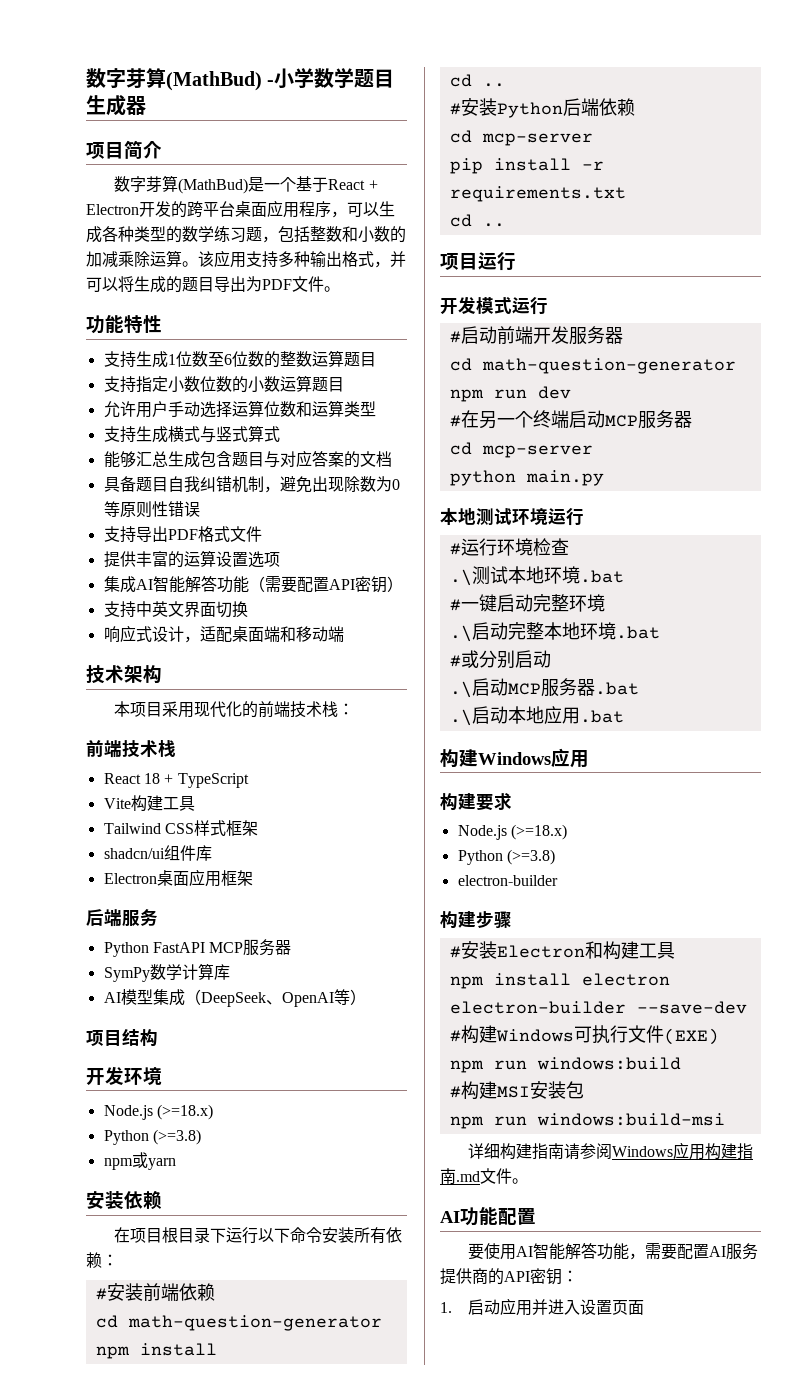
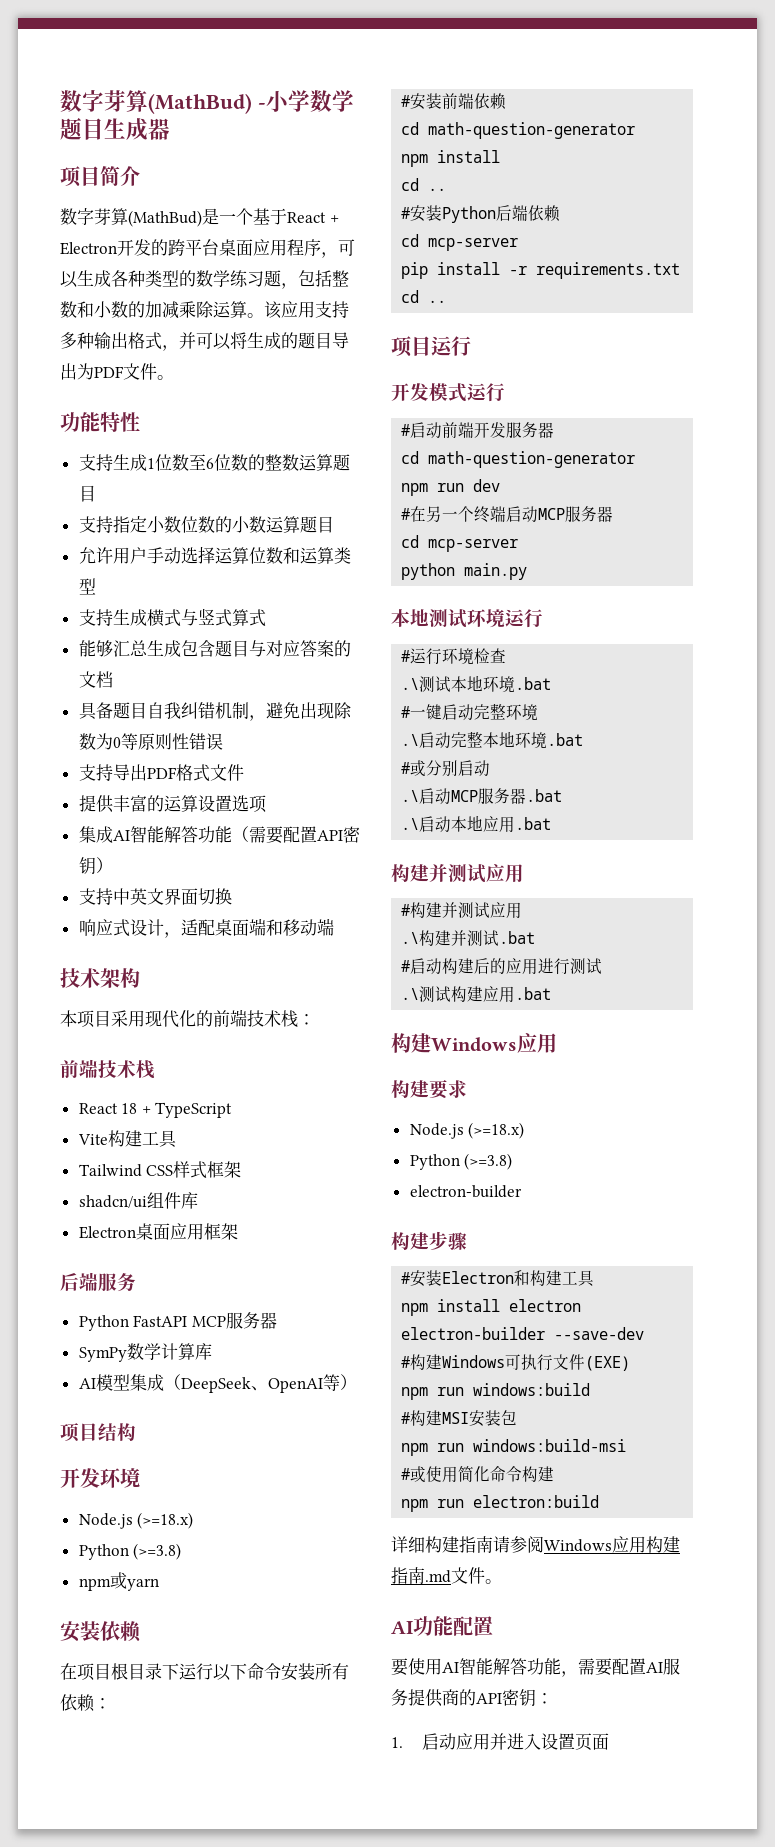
  .\启动本地应用.bat
+ 构建并测试应用
+ #构建并测试应用
+ .\构建并测试.bat
+ #启动构建后的应用进行测试
+ .\测试构建应用.bat
+ #或使用简化命令构建
+ npm run electron:build

